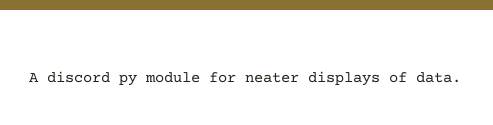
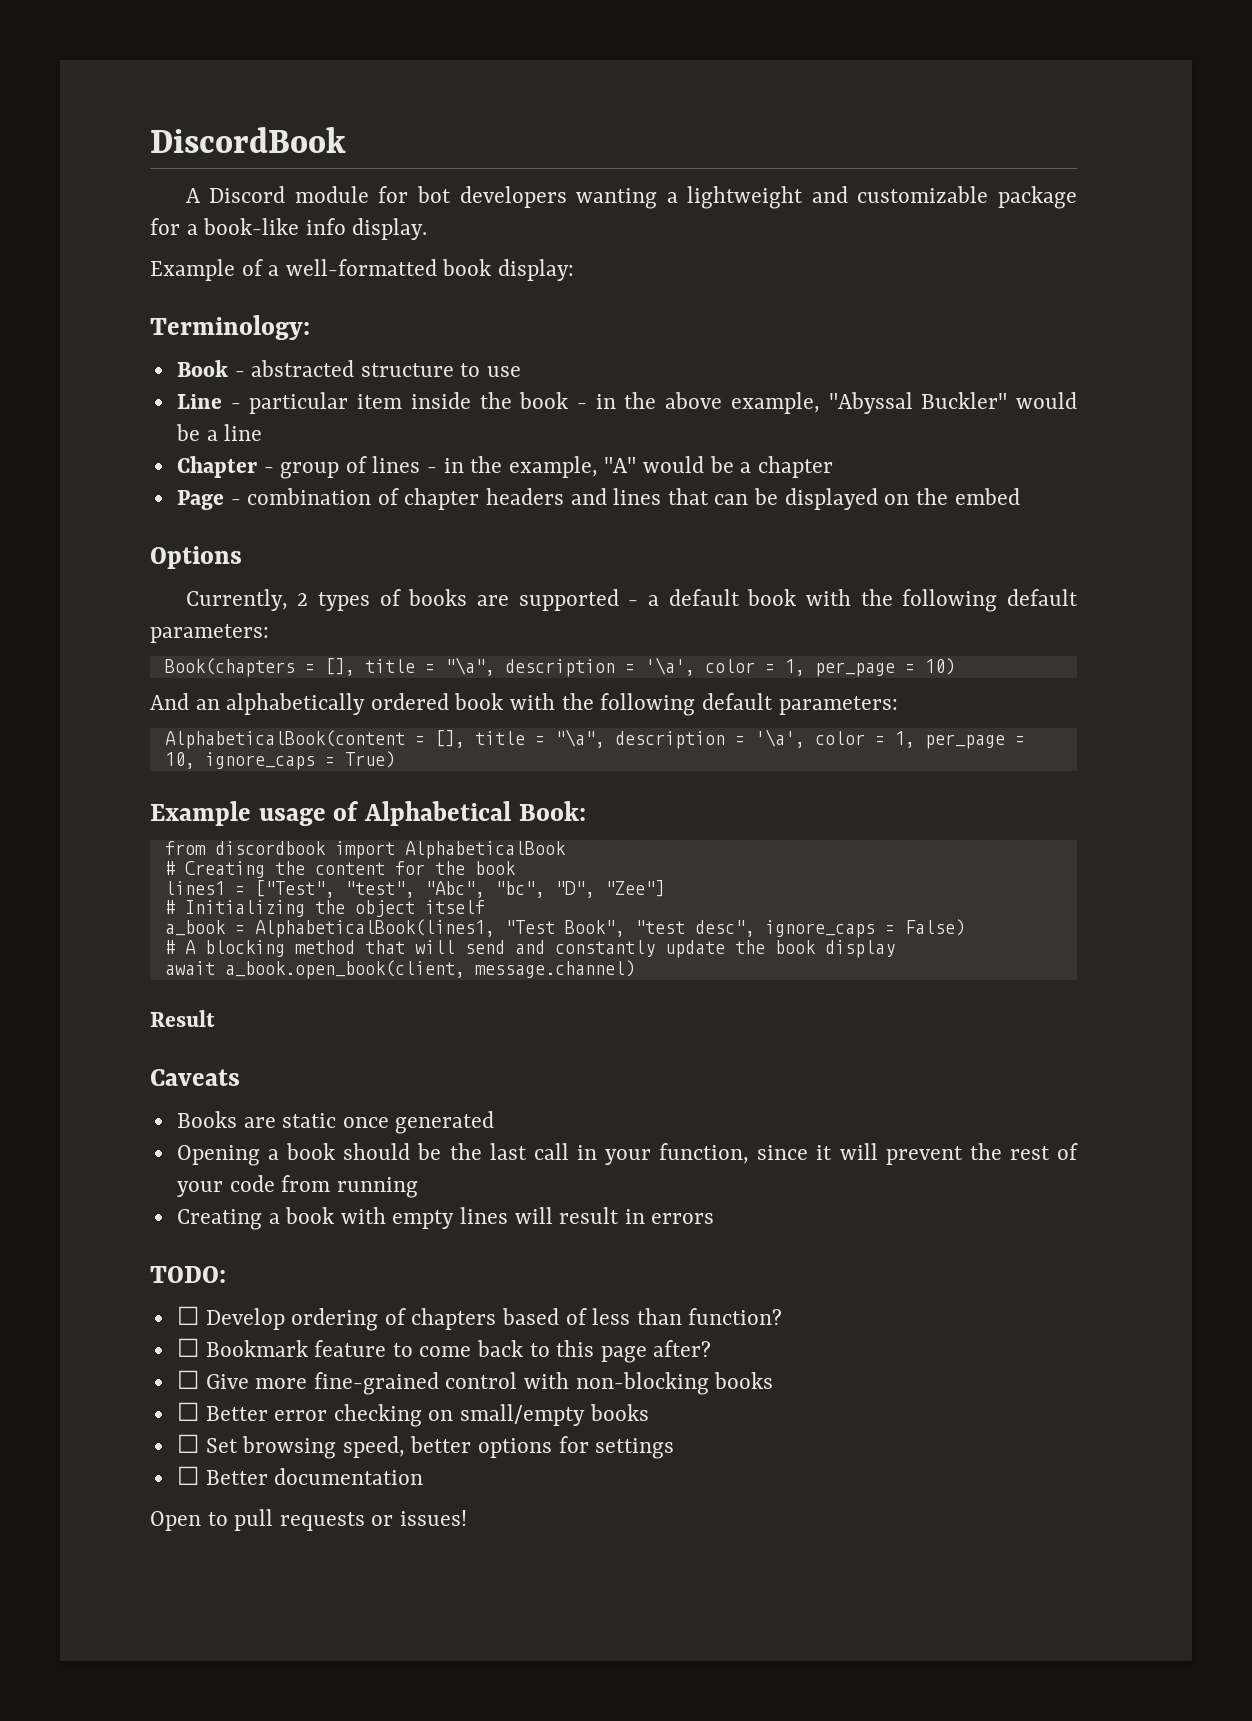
- A discord py module for neater displays of data.
+ DiscordBook
+ A Discord module for bot developers wanting a lightweight and customizable package for a book-like info display.
+ Example of a well-formatted book display:
+ Terminology:
+ Book - abstracted structure to use
+ Line - particular item inside the book - in the above example, "Abyssal Buckler" would be a line
+ Chapter - group of lines - in the example, "A" would be a chapter
+ Page - combination of chapter headers and lines that can be displayed on the embed
+ Options
+ Currently, 2 types of books are supported - a default book with the following default parameters:
+ Book(chapters = [], title = "\a", description = '\a', color = 1, per_page = 10)
+ And an alphabetically ordered book with the following default parameters:
+ AlphabeticalBook(content = [], title = "\a", description = '\a', color = 1, per_page = 10, ignore_caps = True)
+ Example usage of Alphabetical Book:
+ from discordbook import AlphabeticalBook
+ # Creating the content for the book
+ lines1 = ["Test", "test", "Abc", "bc", "D", "Zee"]
+ # Initializing the object itself
+ a_book = AlphabeticalBook(lines1, "Test Book", "test desc", ignore_caps = False)
+ # A blocking method that will send and constantly update the book display
+ await a_book.open_book(client, message.channel)
+ Result
+ Caveats
+ Books are static once generated
+ Opening a book should be the last call in your function, since it will prevent the rest of your code from running
+ Creating a book with empty lines will result in errors
+ TODO:
+ ☐ Develop ordering of chapters based of less than function?
+ ☐ Bookmark feature to come back to this page after?
+ ☐ Give more fine-grained control with non-blocking books
+ ☐ Better error checking on small/empty books
+ ☐ Set browsing speed, better options for settings
+ ☐ Better documentation
+ Open to pull requests or issues!

